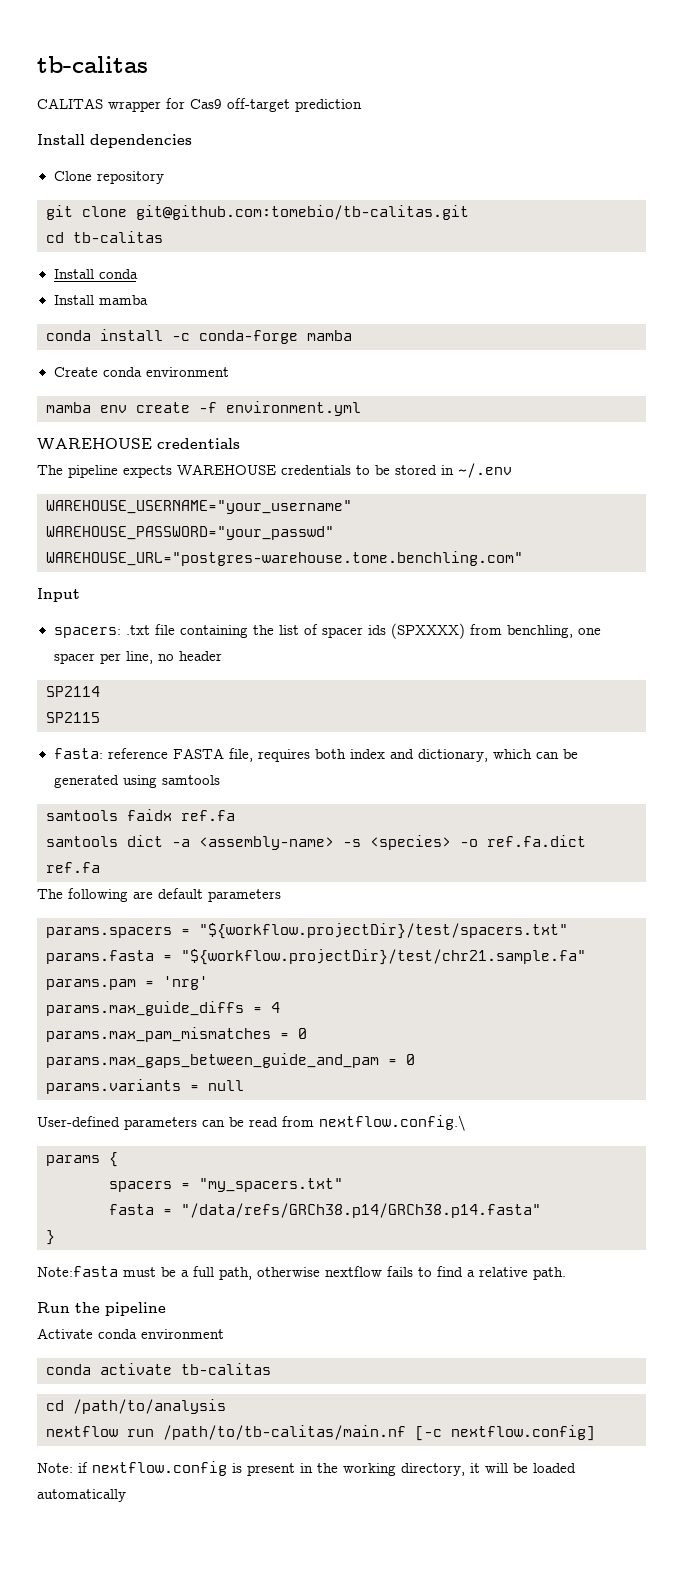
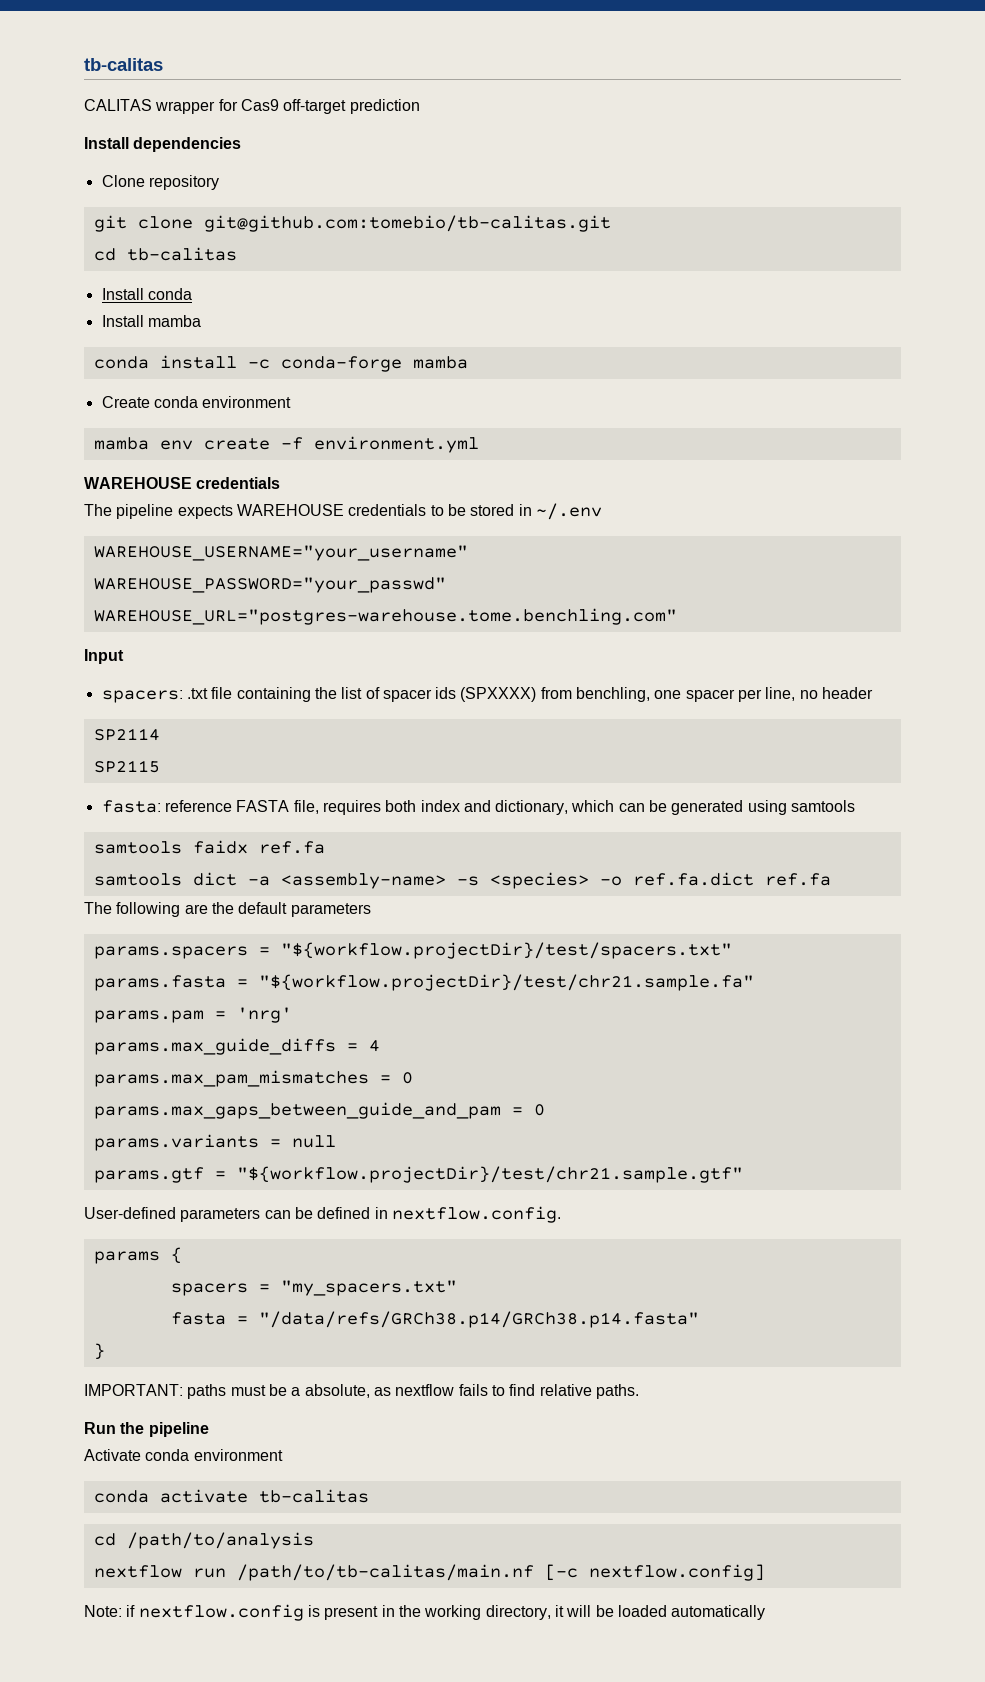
- The following are default parameters
+ The following are the default parameters
+ params.gtf = "${workflow.projectDir}/test/chr21.sample.gtf"
- User-defined parameters can be read from nextflow.config.\
+ User-defined parameters can be defined in nextflow.config.
- Note:fasta must be a full path, otherwise nextflow fails to find a relative path.
+ IMPORTANT: paths must be a absolute, as nextflow fails to find relative paths.

